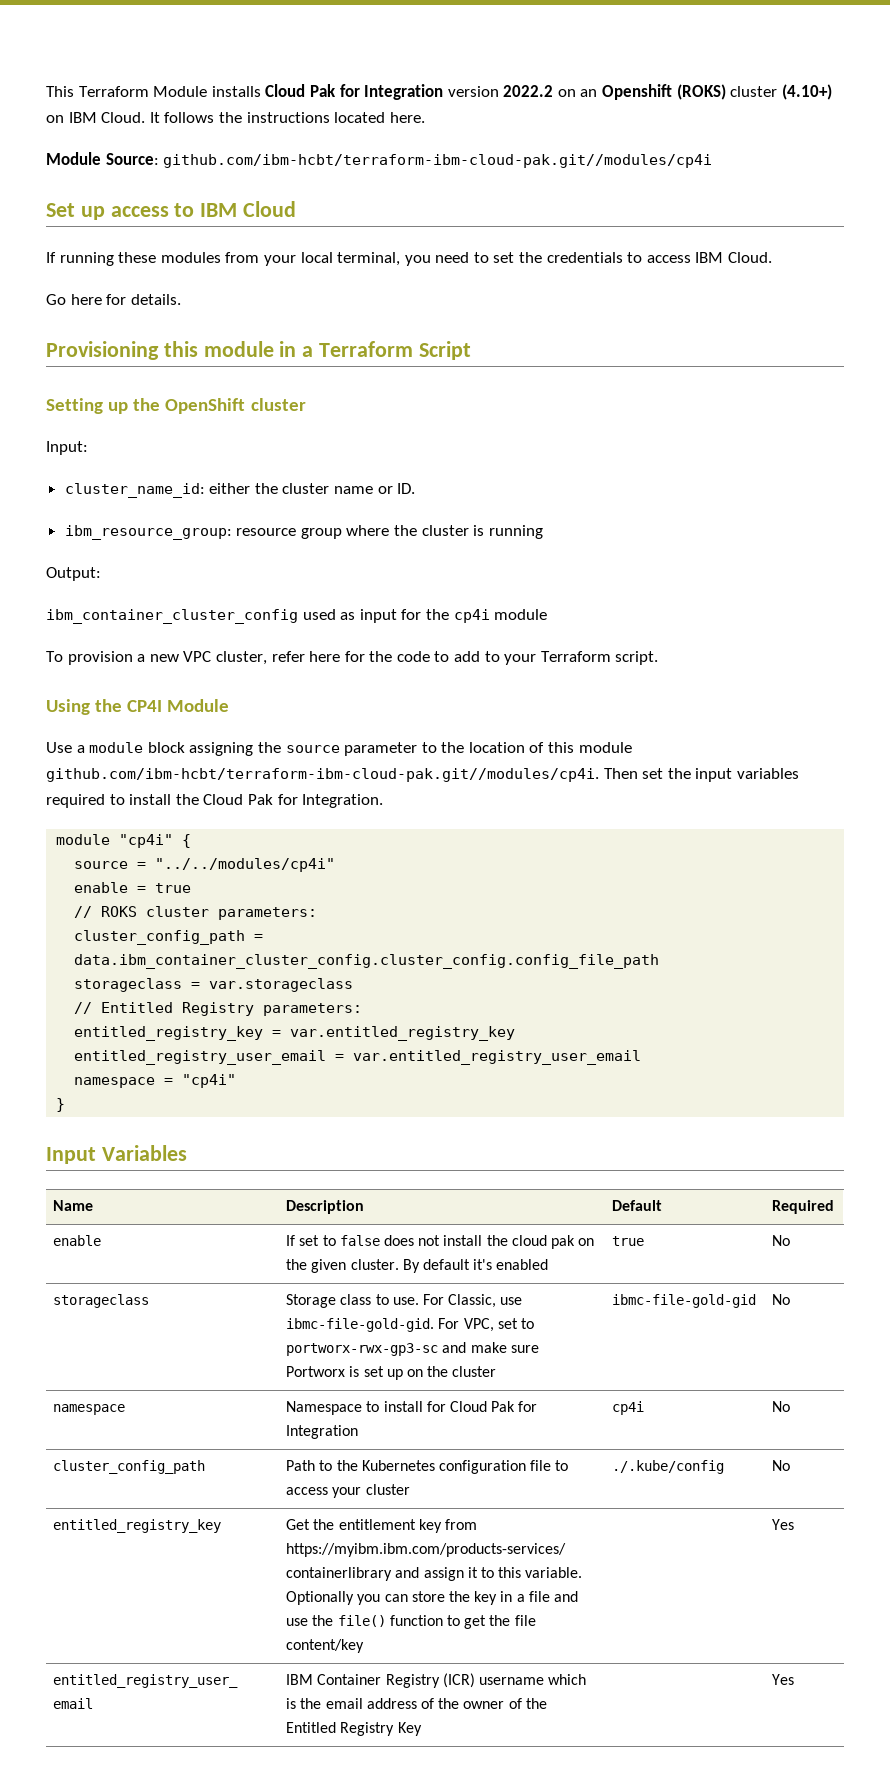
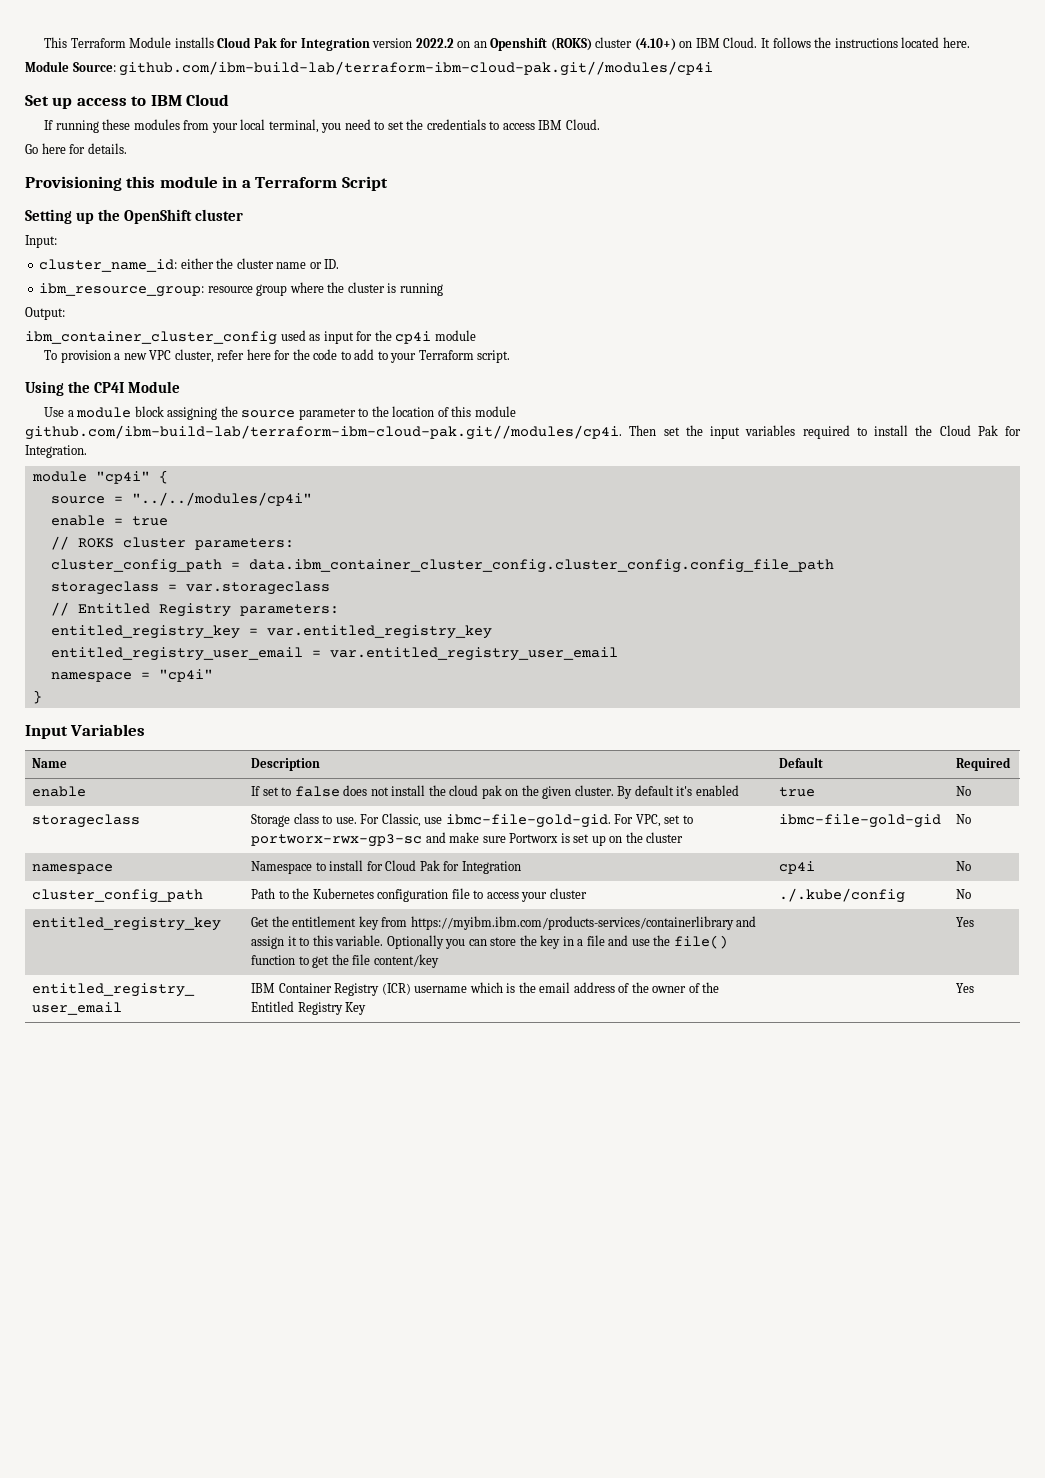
- Module Source: github.com/ibm-hcbt/terraform-ibm-cloud-pak.git//modules/cp4i
+ Module Source: github.com/ibm-build-lab/terraform-ibm-cloud-pak.git//modules/cp4i
- Use a module block assigning the source parameter to the location of this module github.com/ibm-hcbt/terraform-ibm-cloud-pak.git//modules/cp4i. Then set the input variables required to install the Cloud Pak for Integration.
+ Use a module block assigning the source parameter to the location of this module github.com/ibm-build-lab/terraform-ibm-cloud-pak.git//modules/cp4i. Then set the input variables required to install the Cloud Pak for Integration.

